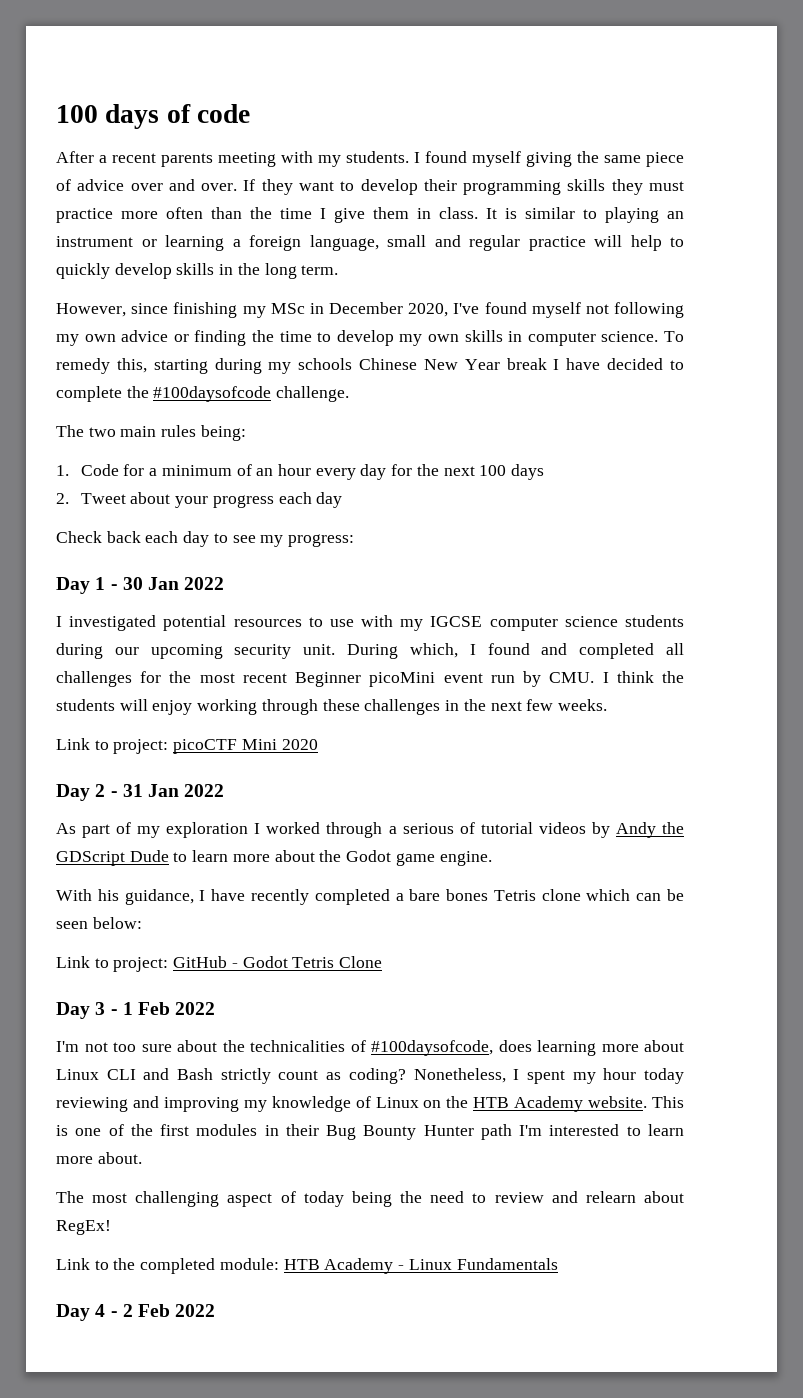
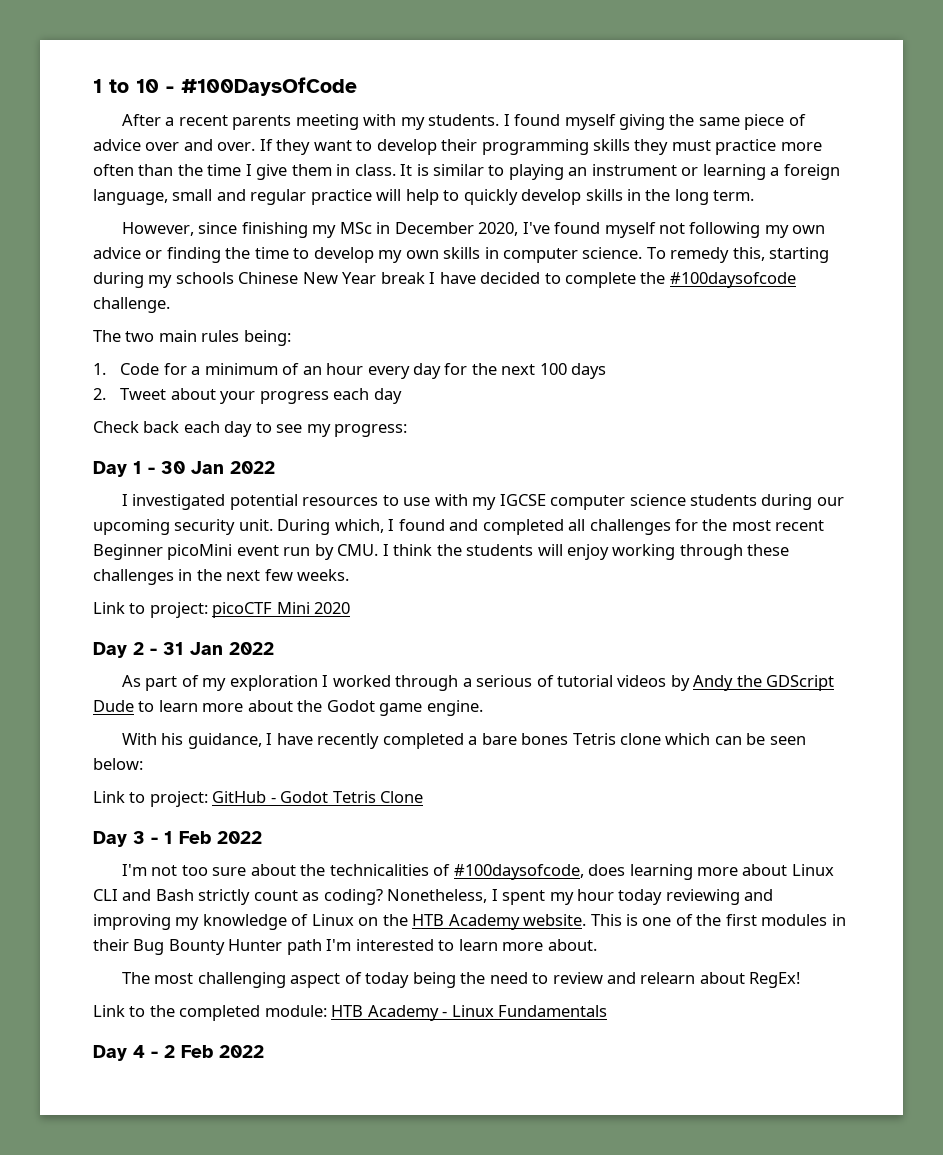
- 100 days of code
+ 1 to 10 - #100DaysOfCode

